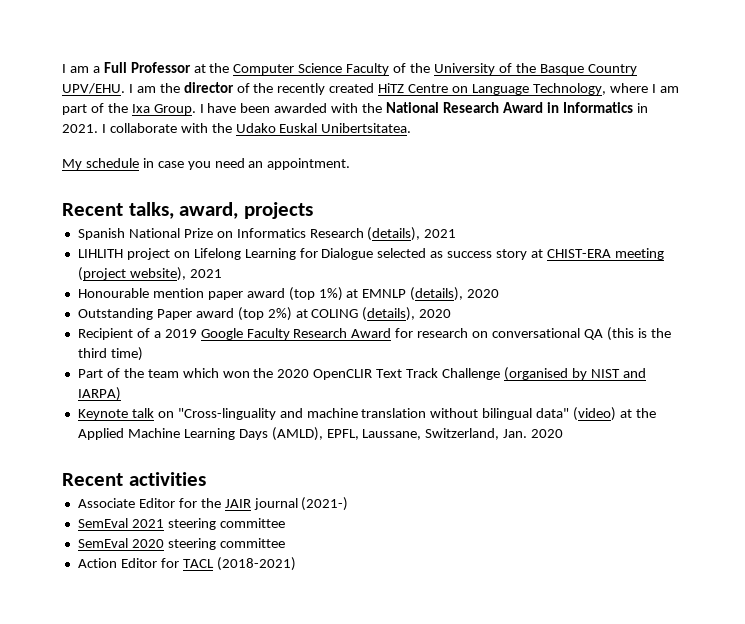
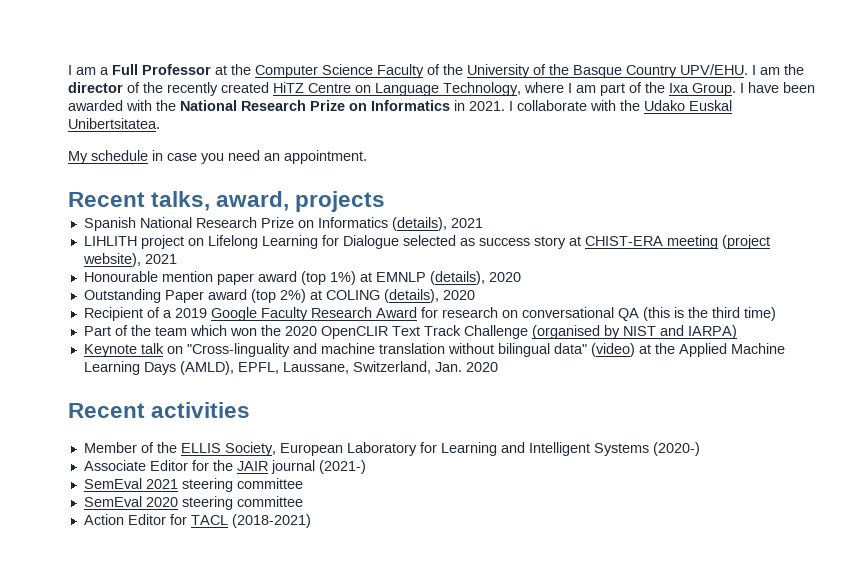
- I have been awarded with the National Research Award in Informatics in 2021.
+ I have been awarded with the National Research Prize on Informatics in 2021.
- Spanish National Prize on Informatics Research (details), 2021
+ Spanish National Research Prize on Informatics (details), 2021
+ Member of the ELLIS Society, European Laboratory for Learning and Intelligent Systems (2020-)

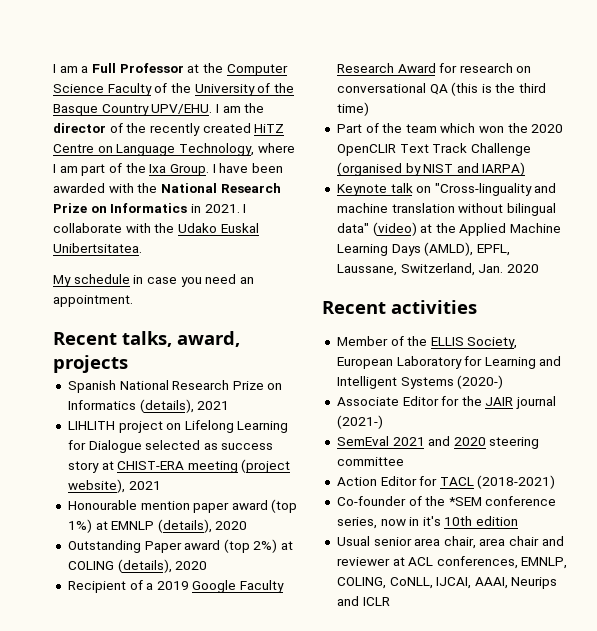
- SemEval 2021 steering committee
- SemEval 2020 steering committee
+ SemEval 2021 and 2020 steering committee
+ Co-founder of the *SEM conference series, now in it's 10th edition
+ Usual senior area chair, area chair and reviewer at ACL conferences, EMNLP, COLING, CoNLL, IJCAI, AAAI, Neurips and ICLR

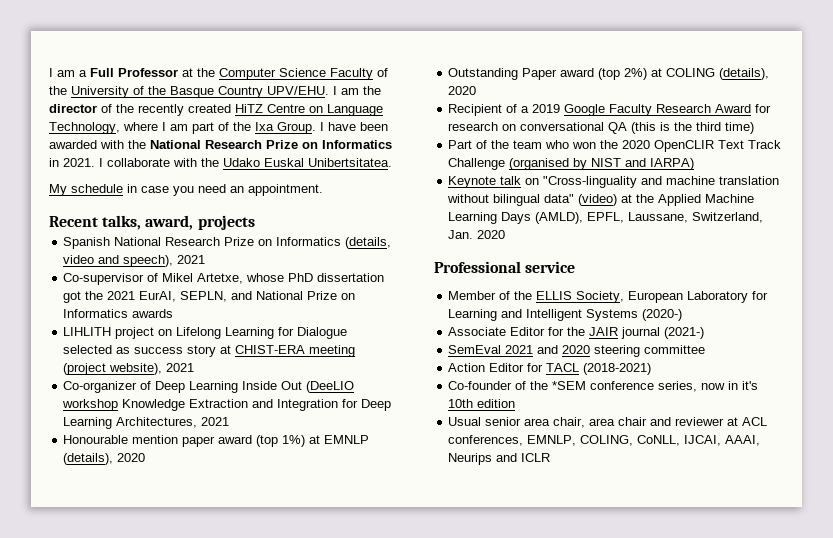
- Spanish National Research Prize on Informatics (details), 2021
+ Spanish National Research Prize on Informatics (details, video and speech), 2021
+ Co-supervisor of Mikel Artetxe, whose PhD dissertation got the 2021 EurAI, SEPLN, and National Prize on Informatics awards
+ Co-organizer of Deep Learning Inside Out (DeeLIO workshop Knowledge Extraction and Integration for Deep Learning Architectures, 2021
- Part of the team which won the 2020 OpenCLIR Text Track Challenge (organised by NIST and IARPA)
+ Part of the team who won the 2020 OpenCLIR Text Track Challenge (organised by NIST and IARPA)
- Recent activities
+ Professional service

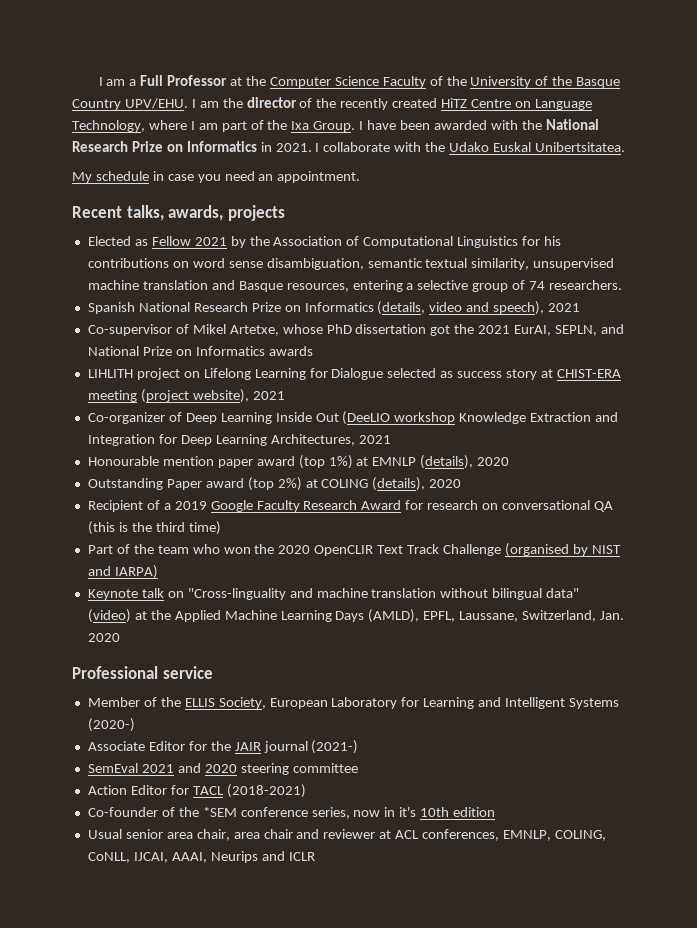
- Recent talks, award, projects
+ Recent talks, awards, projects
+ Elected as Fellow 2021 by the Association of Computational Linguistics for his contributions on word sense disambiguation, semantic textual similarity, unsupervised machine translation and Basque resources, entering a selective group of 74 researchers.

